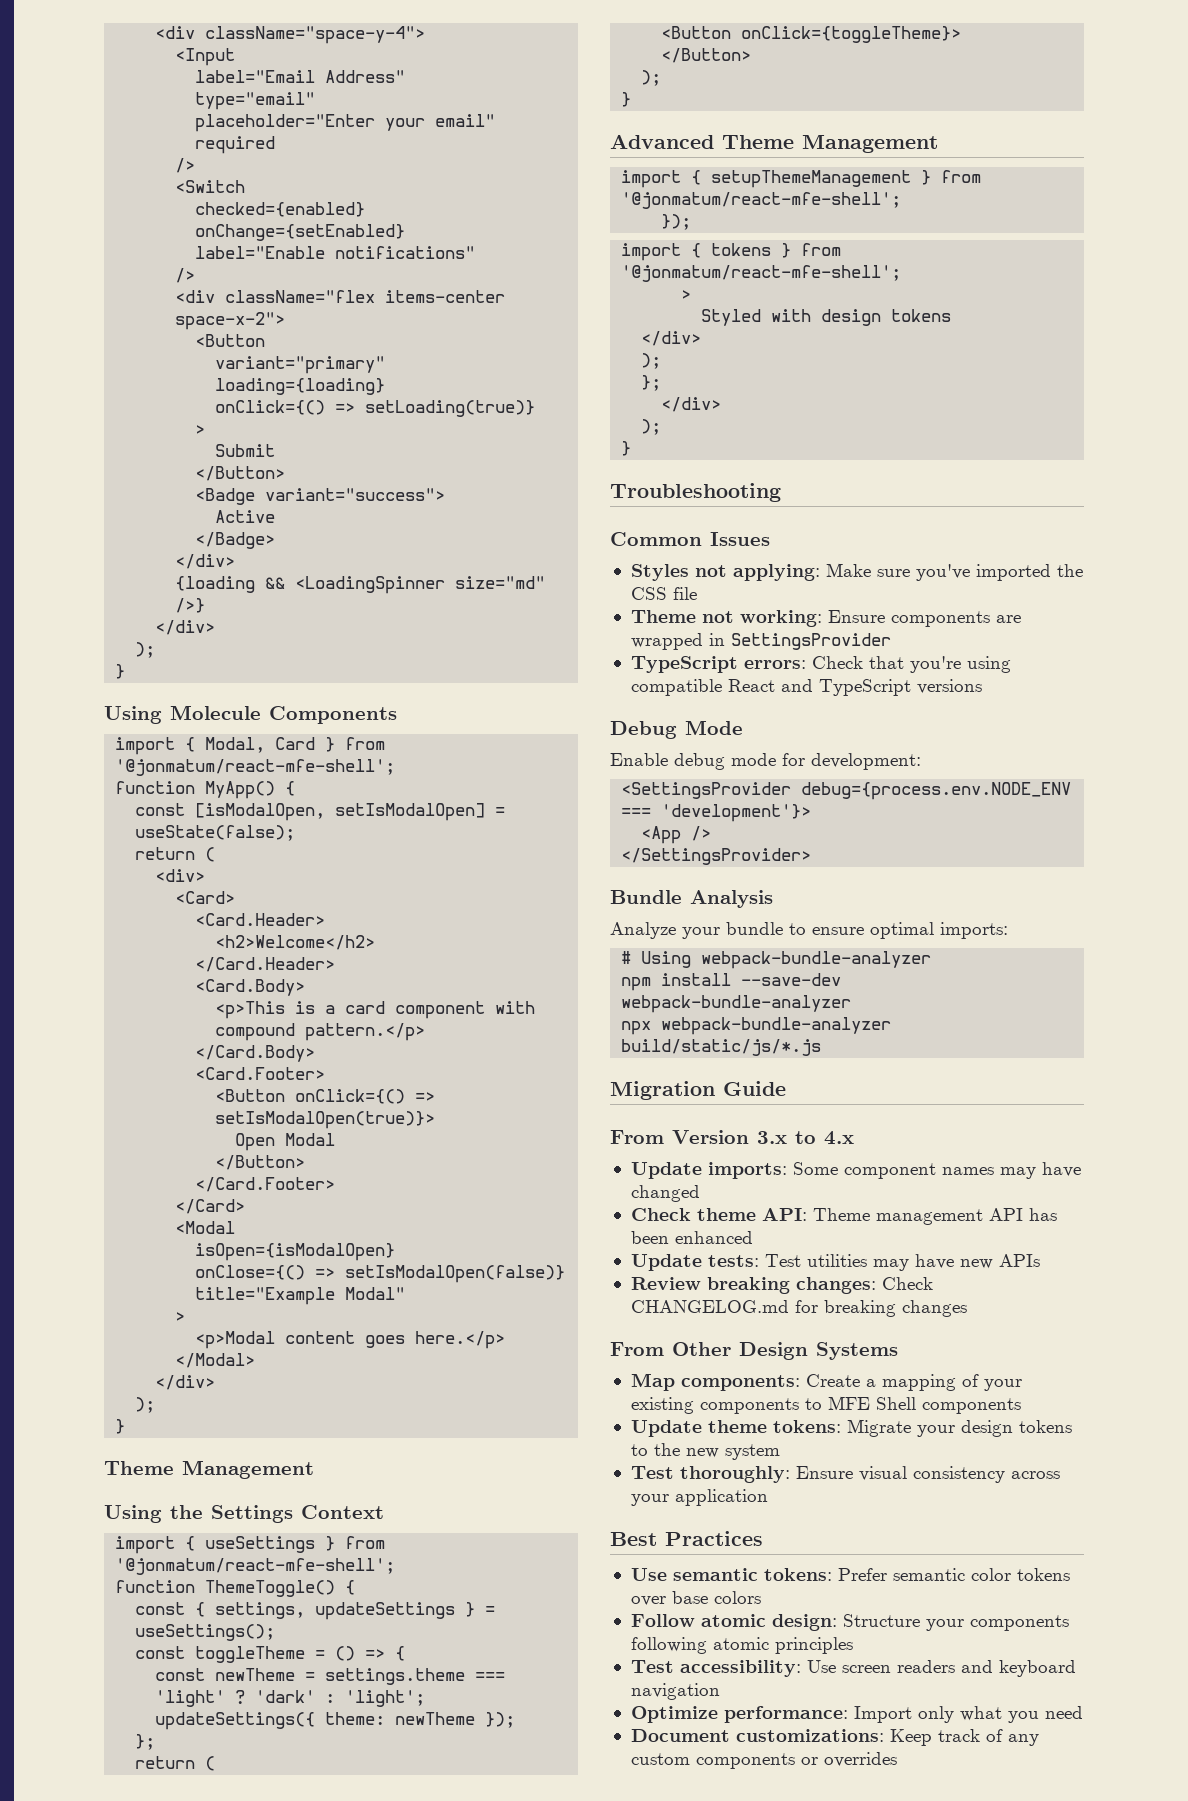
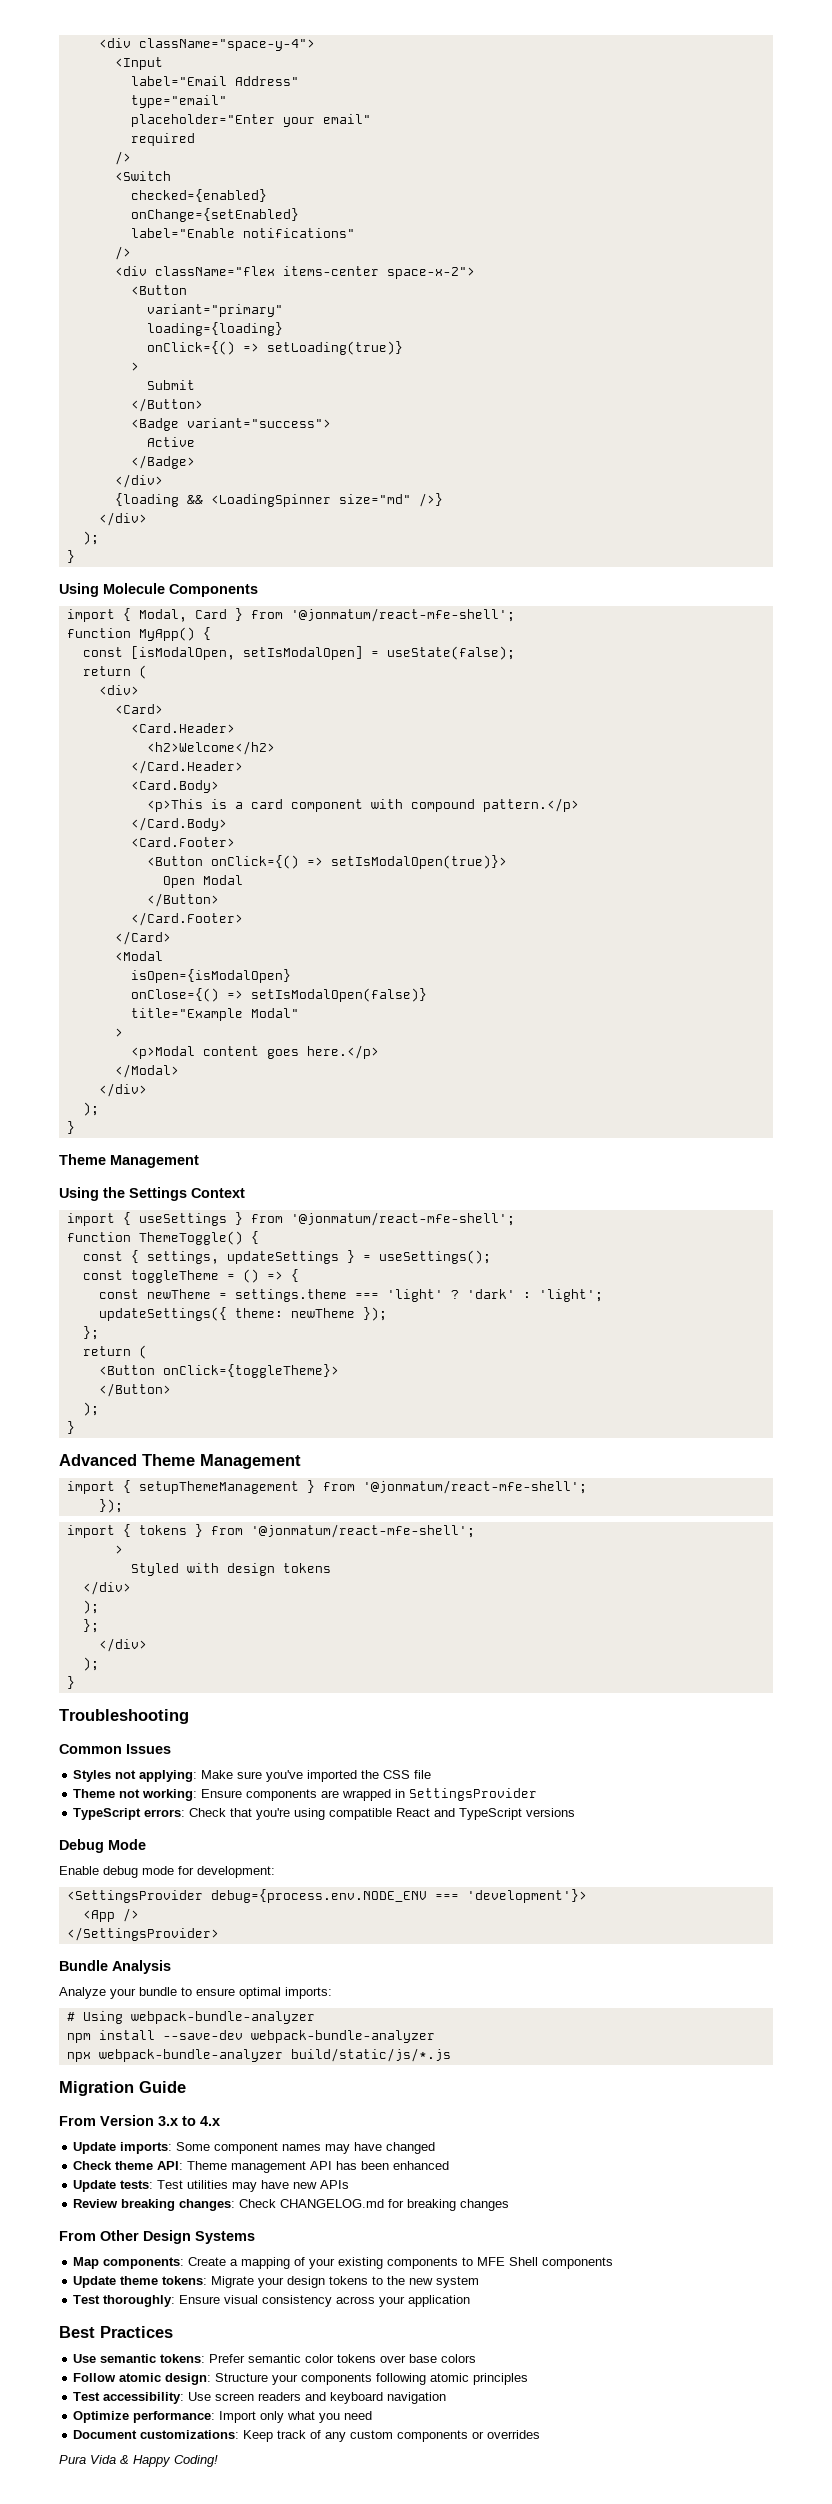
+ Pura Vida & Happy Coding!

